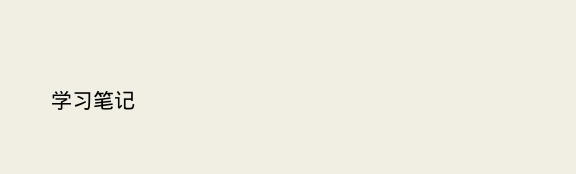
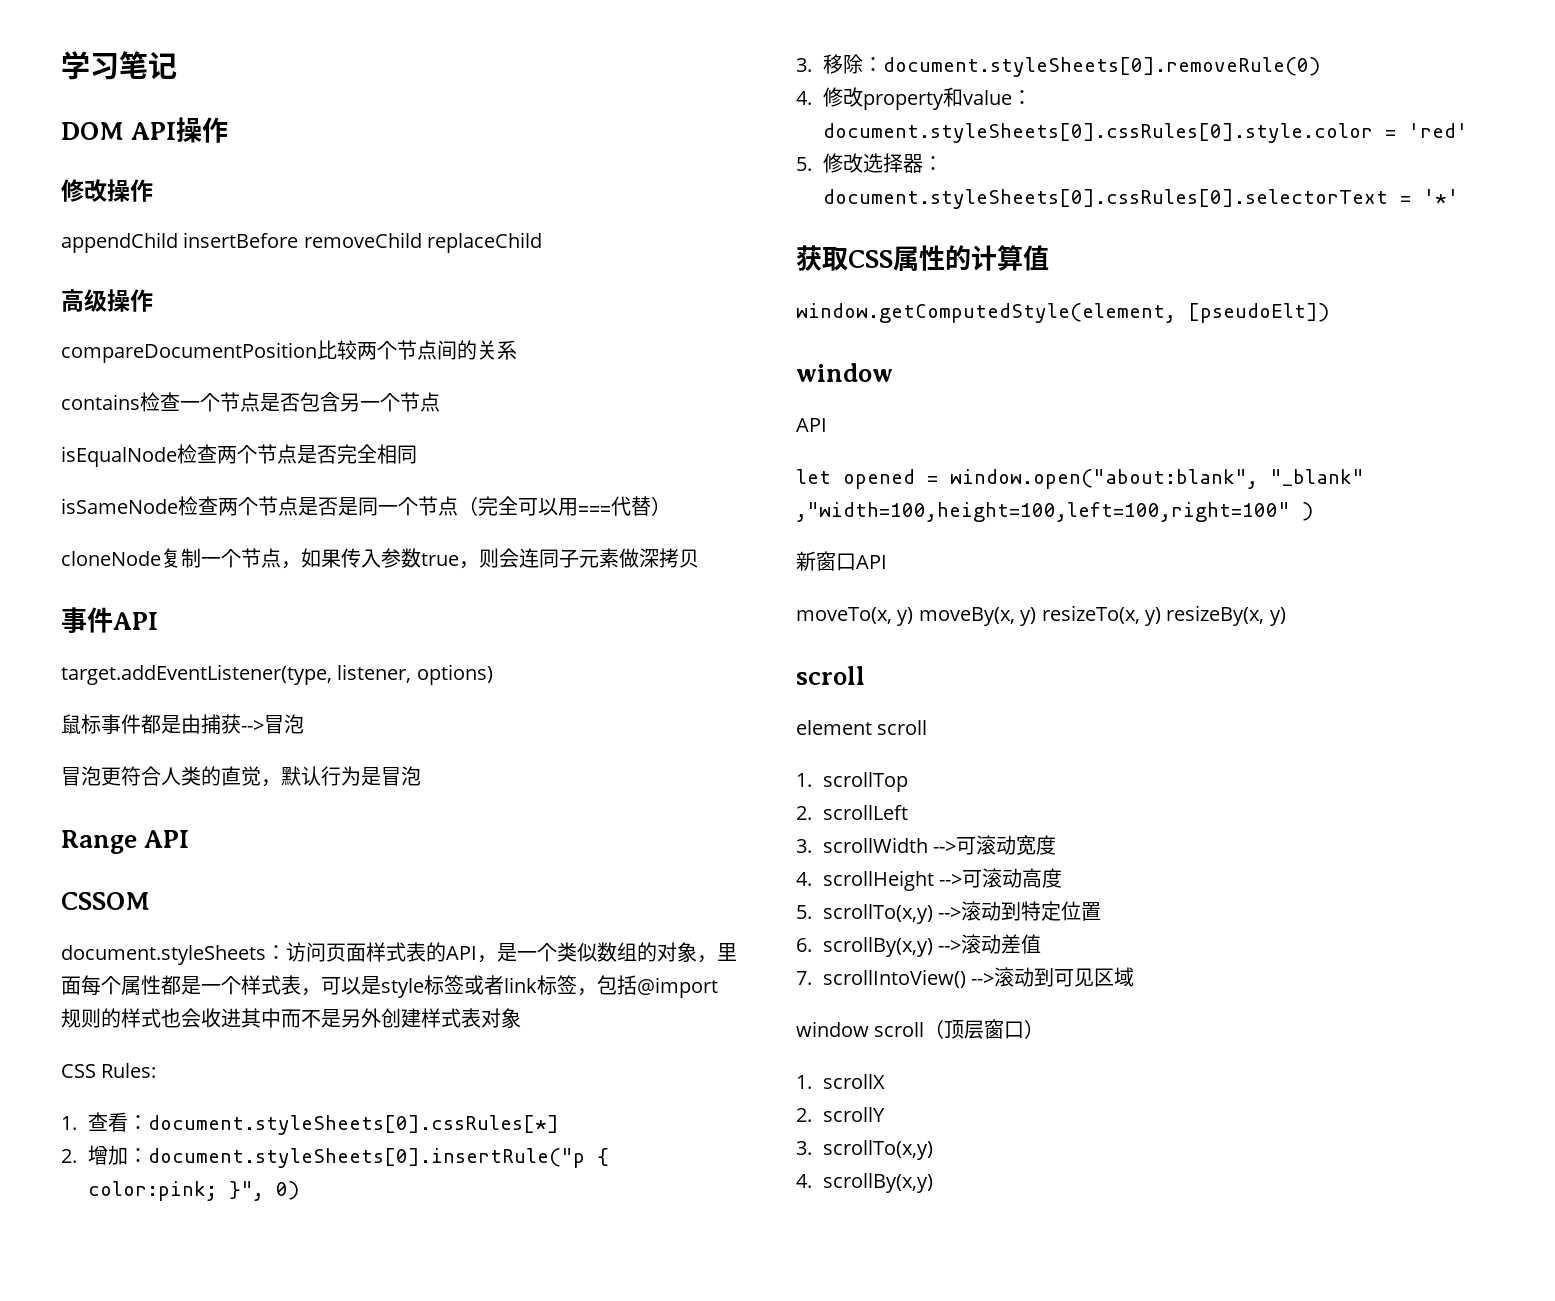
+ DOM API操作
+ 修改操作
+ appendChild insertBefore removeChild replaceChild
+ 高级操作
+ compareDocumentPosition比较两个节点间的关系
+ contains检查一个节点是否包含另一个节点
+ isEqualNode检查两个节点是否完全相同
+ isSameNode检查两个节点是否是同一个节点（完全可以用===代替）
+ cloneNode复制一个节点，如果传入参数true，则会连同子元素做深拷贝
+ 事件API
+ target.addEventListener(type, listener, options)
+ 鼠标事件都是由捕获-->冒泡
+ 冒泡更符合人类的直觉，默认行为是冒泡
+ Range API
+ CSSOM
+ document.styleSheets：访问页面样式表的API，是一个类似数组的对象，里面每个属性都是一个样式表，可以是style标签或者link标签，包括@import规则的样式也会收进其中而不是另外创建样式表对象
+ CSS Rules:
+ 1.查看：document.styleSheets[0].cssRules[*]
+ 2.增加：document.styleSheets[0].insertRule("p { color:pink; }", 0)
+ 3.移除：document.styleSheets[0].removeRule(0)
+ 4.修改property和value：document.styleSheets[0].cssRules[0].style.color = 'red'
+ 5.修改选择器：document.styleSheets[0].cssRules[0].selectorText = '*'
+ 获取CSS属性的计算值
+ window.getComputedStyle(element, [pseudoElt])
+ window
+ API
+ let opened = window.open("about:blank", "_blank" ,"width=100,height=100,left=100,right=100" )
+ 新窗口API
+ moveTo(x, y) moveBy(x, y) resizeTo(x, y) resizeBy(x, y)
+ scroll
+ element scroll
+ 1. scrollTop
+ 2. scrollLeft
+ 3. scrollWidth -->可滚动宽度
+ 4. scrollHeight -->可滚动高度
+ 5. scrollTo(x,y) -->滚动到特定位置
+ 6. scrollBy(x,y) -->滚动差值
+ 7. scrollIntoView() -->滚动到可见区域
+ window scroll（顶层窗口）
+ 1. scrollX
+ 2. scrollY
+ 3. scrollTo(x,y)
+ 4. scrollBy(x,y)

